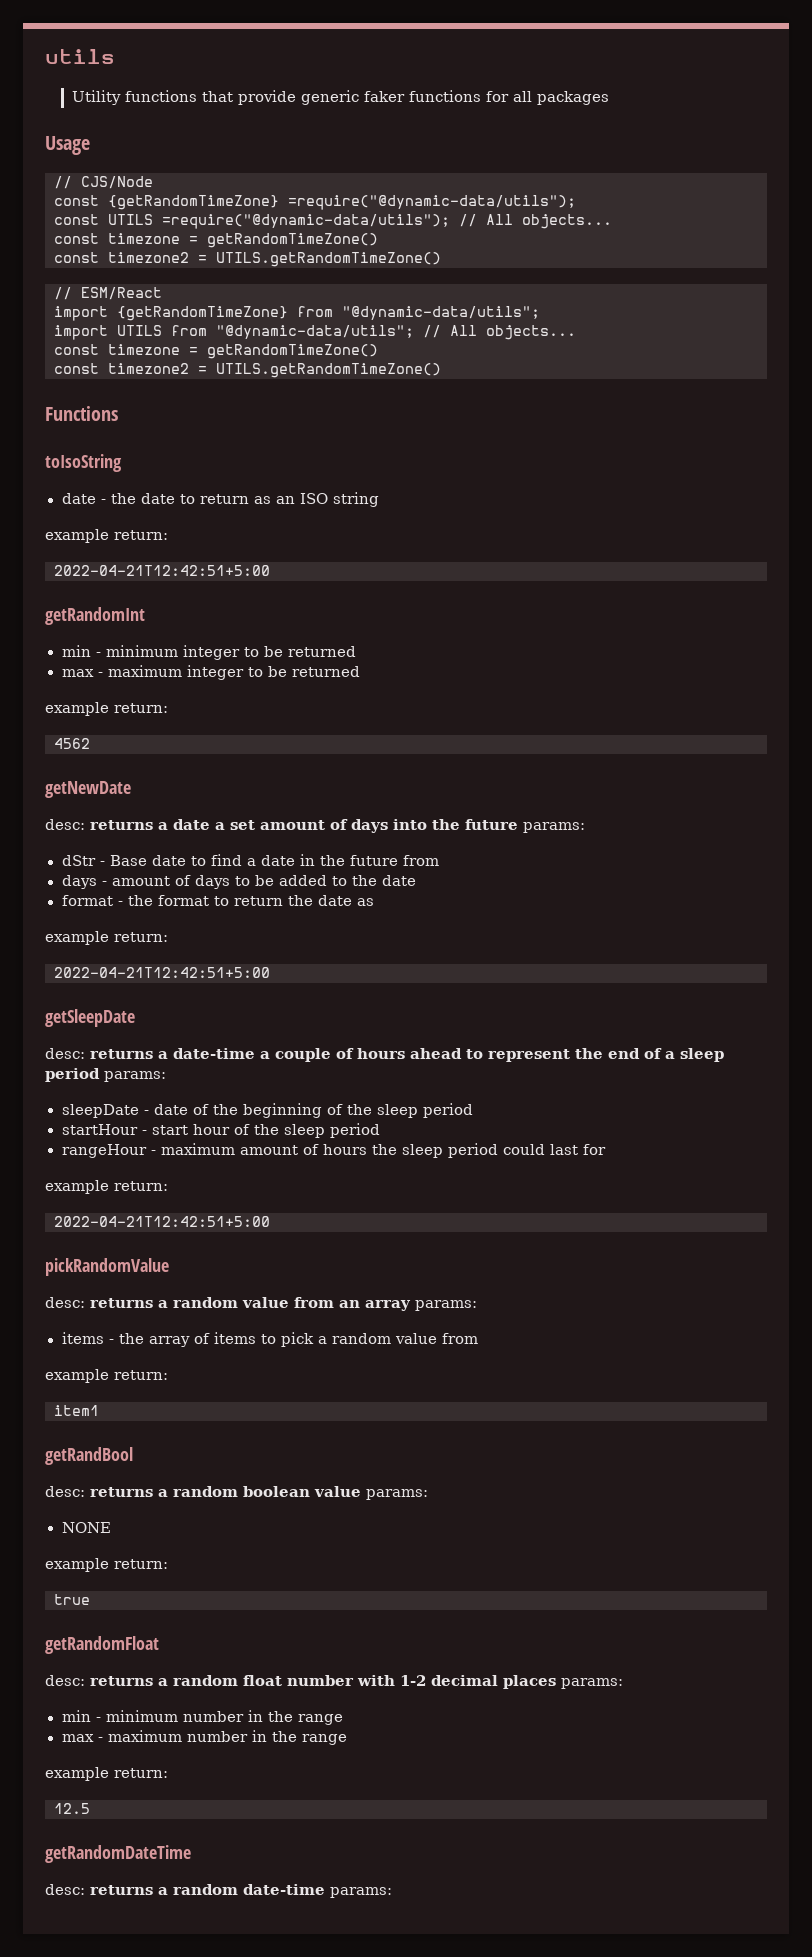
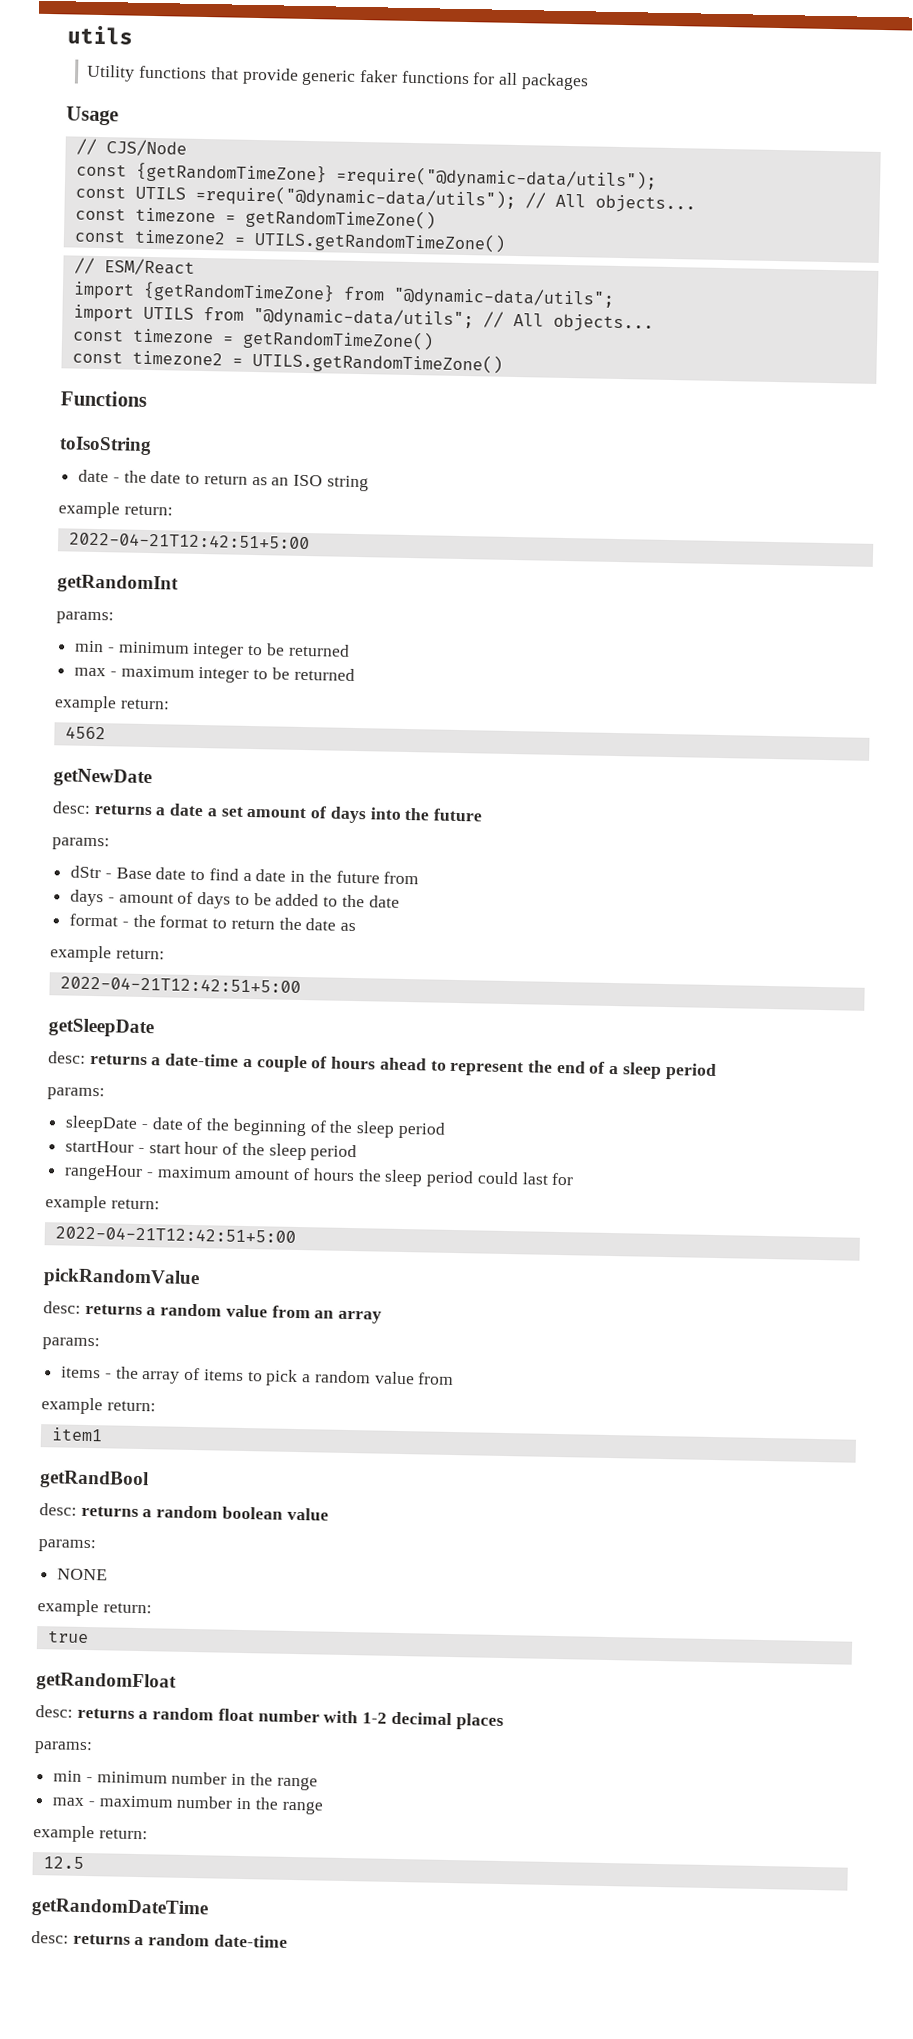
  getRandomInt
+ params:
- desc: returns a date a set amount of days into the future params:
+ desc: returns a date a set amount of days into the future
+ params:
- desc: returns a date-time a couple of hours ahead to represent the end of a sleep period params:
+ desc: returns a date-time a couple of hours ahead to represent the end of a sleep period
+ params:
- desc: returns a random value from an array params:
+ desc: returns a random value from an array
+ params:
- desc: returns a random boolean value params:
+ desc: returns a random boolean value
+ params:
- desc: returns a random float number with 1-2 decimal places params:
+ desc: returns a random float number with 1-2 decimal places
+ params:
- desc: returns a random date-time params:
+ desc: returns a random date-time

